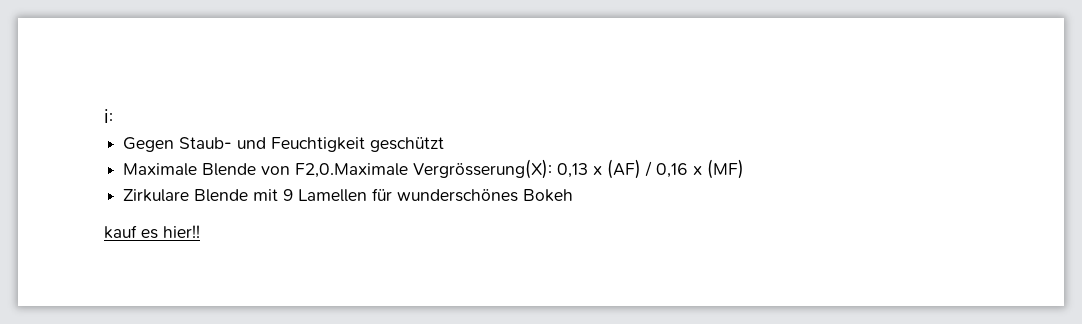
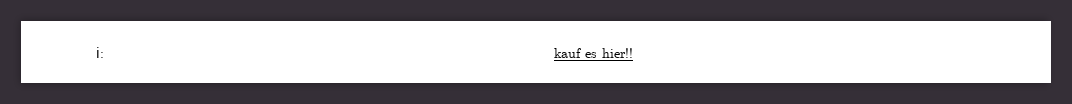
- Gegen Staub- und Feuchtigkeit geschützt
- Maximale Blende von F2,0.Maximale Vergrösserung(X): 0,13 x (AF) / 0,16 x (MF)
- Zirkulare Blende mit 9 Lamellen für wunderschönes Bokeh

